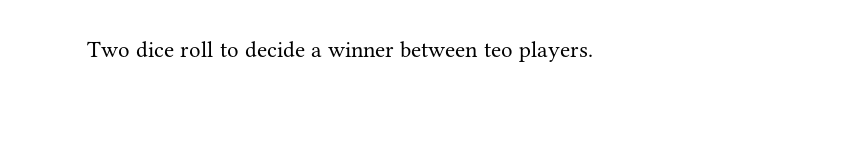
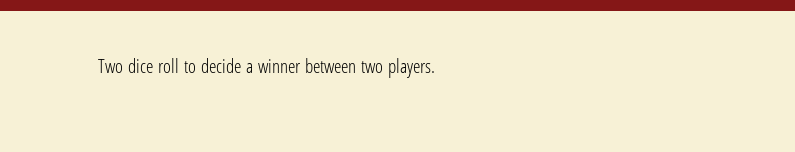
- Two dice roll to decide a winner between teo players.
+ Two dice roll to decide a winner between two players.

